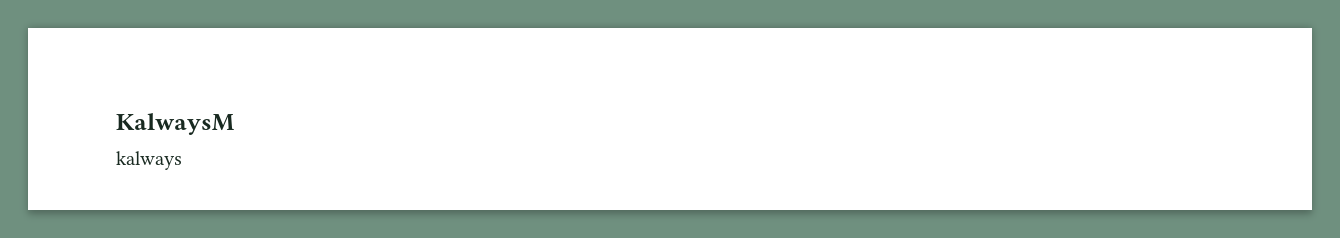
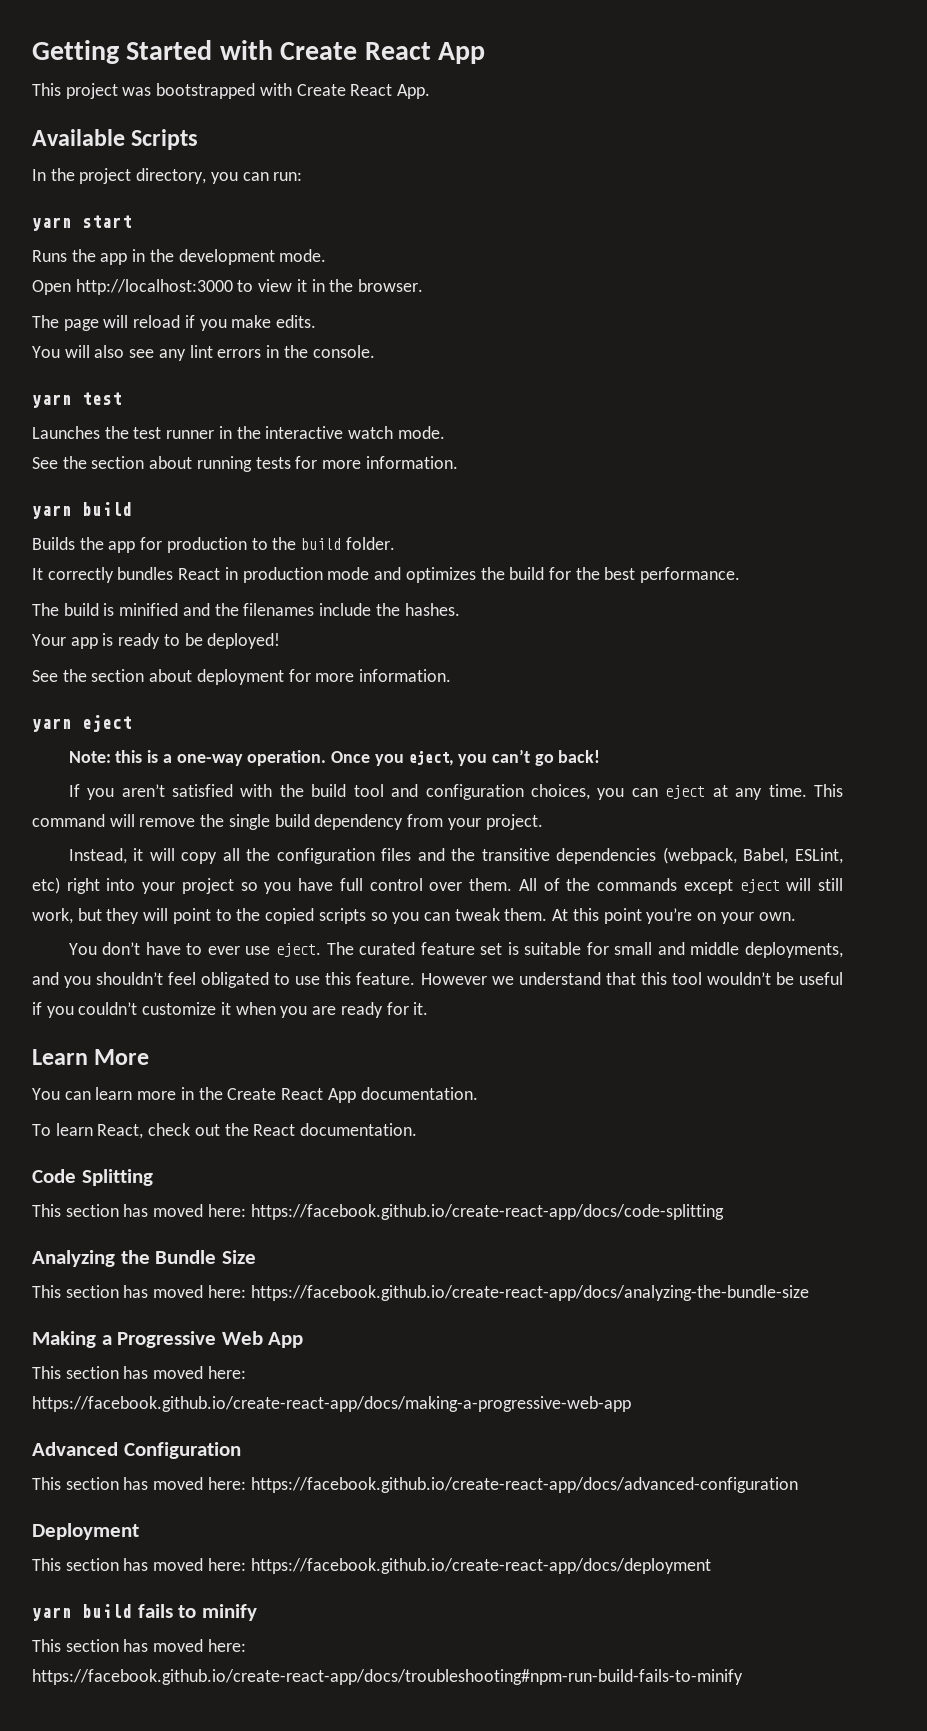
- KalwaysM
- kalways
+ Getting Started with Create React App
+ This project was bootstrapped with Create React App.
+ Available Scripts
+ In the project directory, you can run:
+ yarn start
+ Runs the app in the development mode.
+ Open http://localhost:3000 to view it in the browser.
+ The page will reload if you make edits.
+ You will also see any lint errors in the console.
+ yarn test
+ Launches the test runner in the interactive watch mode.
+ See the section about running tests for more information.
+ yarn build
+ Builds the app for production to the build folder.
+ It correctly bundles React in production mode and optimizes the build for the best performance.
+ The build is minified and the filenames include the hashes.
+ Your app is ready to be deployed!
+ See the section about deployment for more information.
+ yarn eject
+ Note: this is a one-way operation. Once you eject, you can’t go back!
+ If you aren’t satisfied with the build tool and configuration choices, you can eject at any time. This command will remove the single build dependency from your project.
+ Instead, it will copy all the configuration files and the transitive dependencies (webpack, Babel, ESLint, etc) right into your project so you have full control over them. All of the commands except eject will still work, but they will point to the copied scripts so you can tweak them. At this point you’re on your own.
+ You don’t have to ever use eject. The curated feature set is suitable for small and middle deployments, and you shouldn’t feel obligated to use this feature. However we understand that this tool wouldn’t be useful if you couldn’t customize it when you are ready for it.
+ Learn More
+ You can learn more in the Create React App documentation.
+ To learn React, check out the React documentation.
+ Code Splitting
+ This section has moved here: https://facebook.github.io/create-react-app/docs/code-splitting
+ Analyzing the Bundle Size
+ This section has moved here: https://facebook.github.io/create-react-app/docs/analyzing-the-bundle-size
+ Making a Progressive Web App
+ This section has moved here: https://facebook.github.io/create-react-app/docs/making-a-progressive-web-app
+ Advanced Configuration
+ This section has moved here: https://facebook.github.io/create-react-app/docs/advanced-configuration
+ Deployment
+ This section has moved here: https://facebook.github.io/create-react-app/docs/deployment
+ yarn build fails to minify
+ This section has moved here: https://facebook.github.io/create-react-app/docs/troubleshooting#npm-run-build-fails-to-minify

